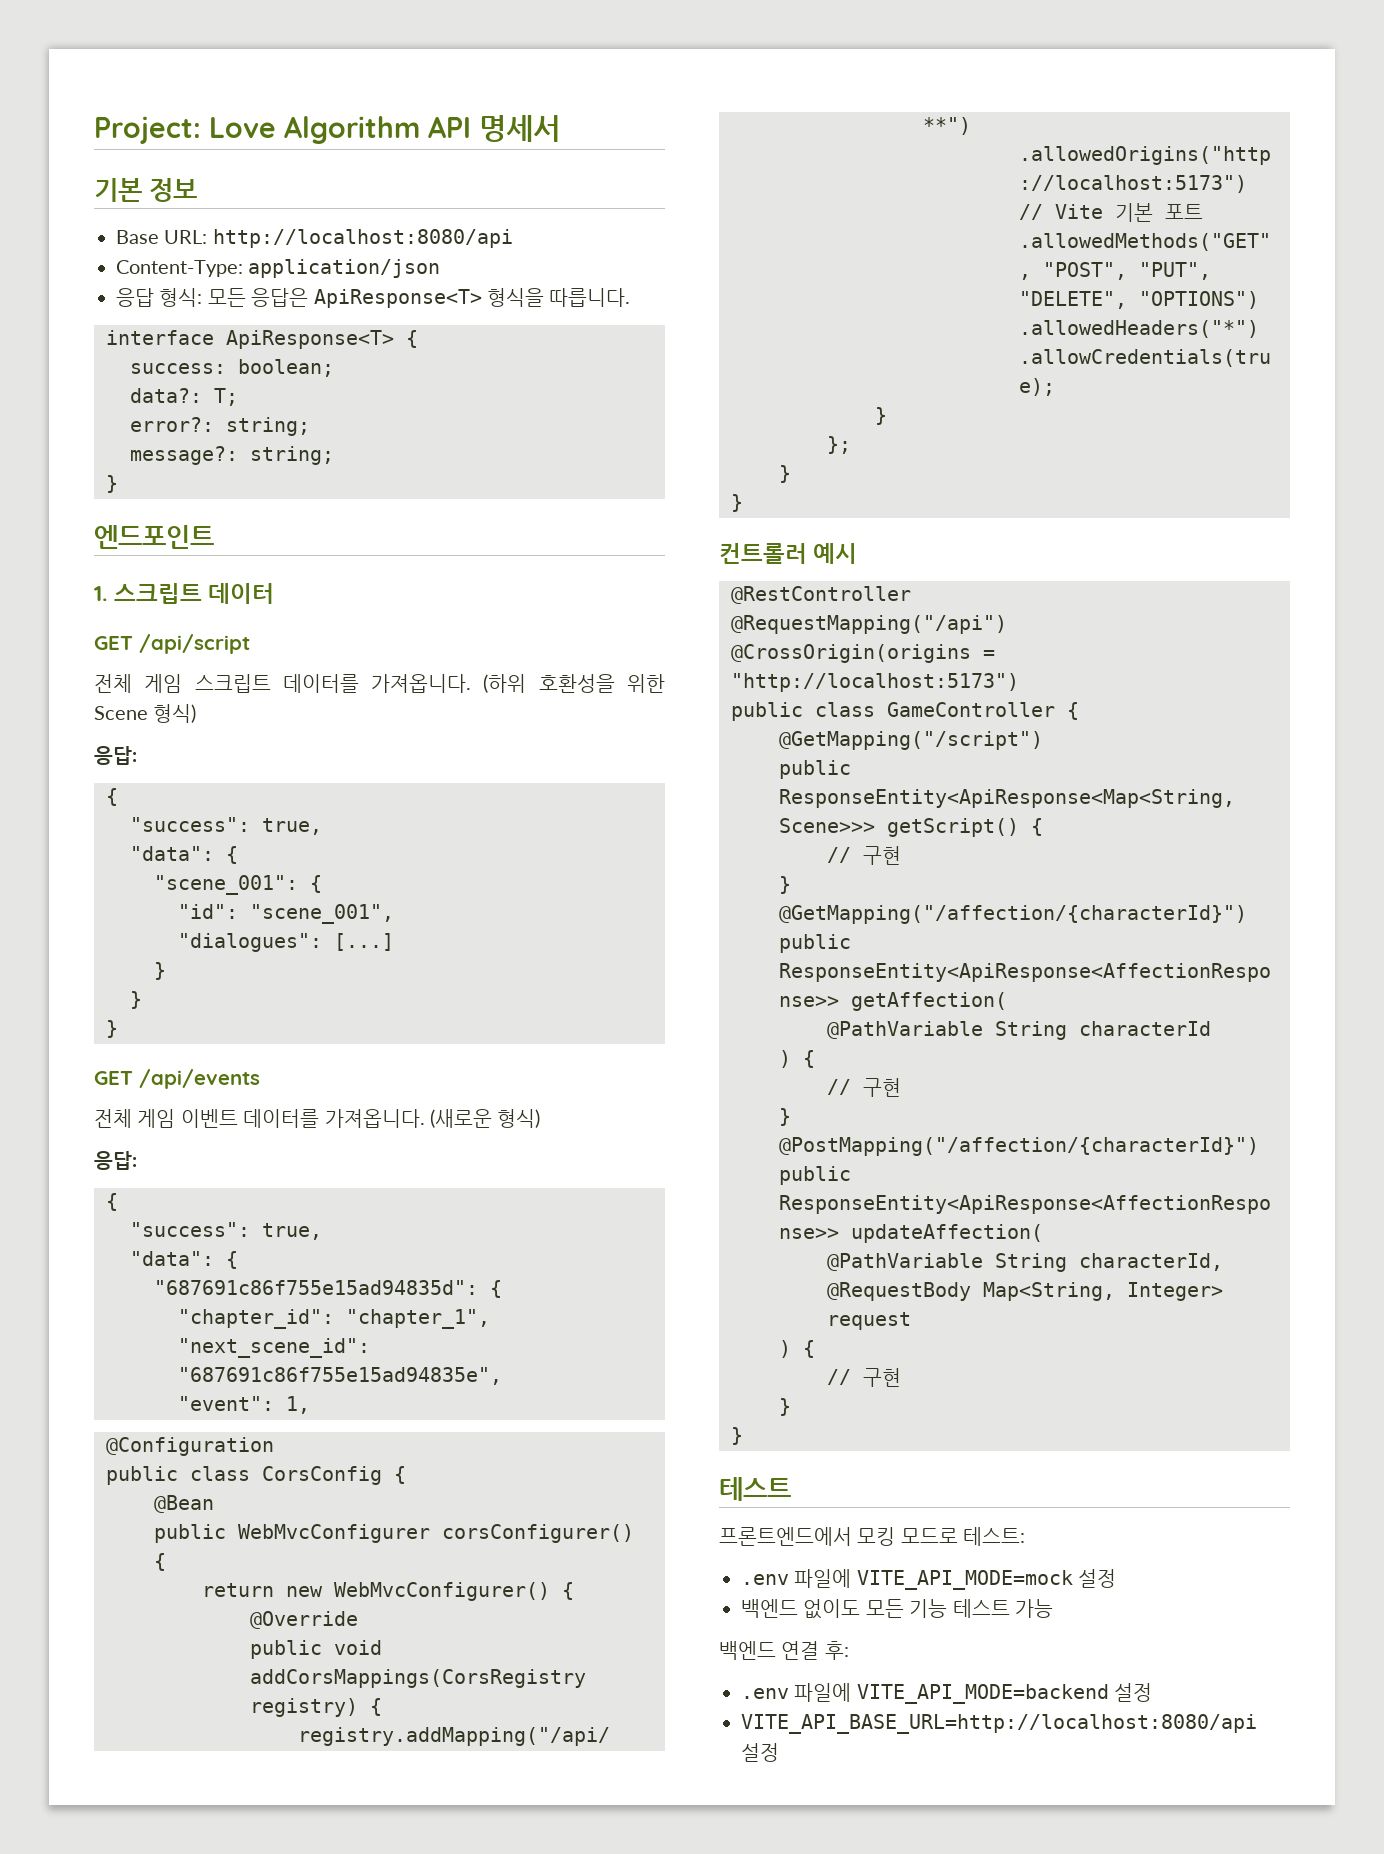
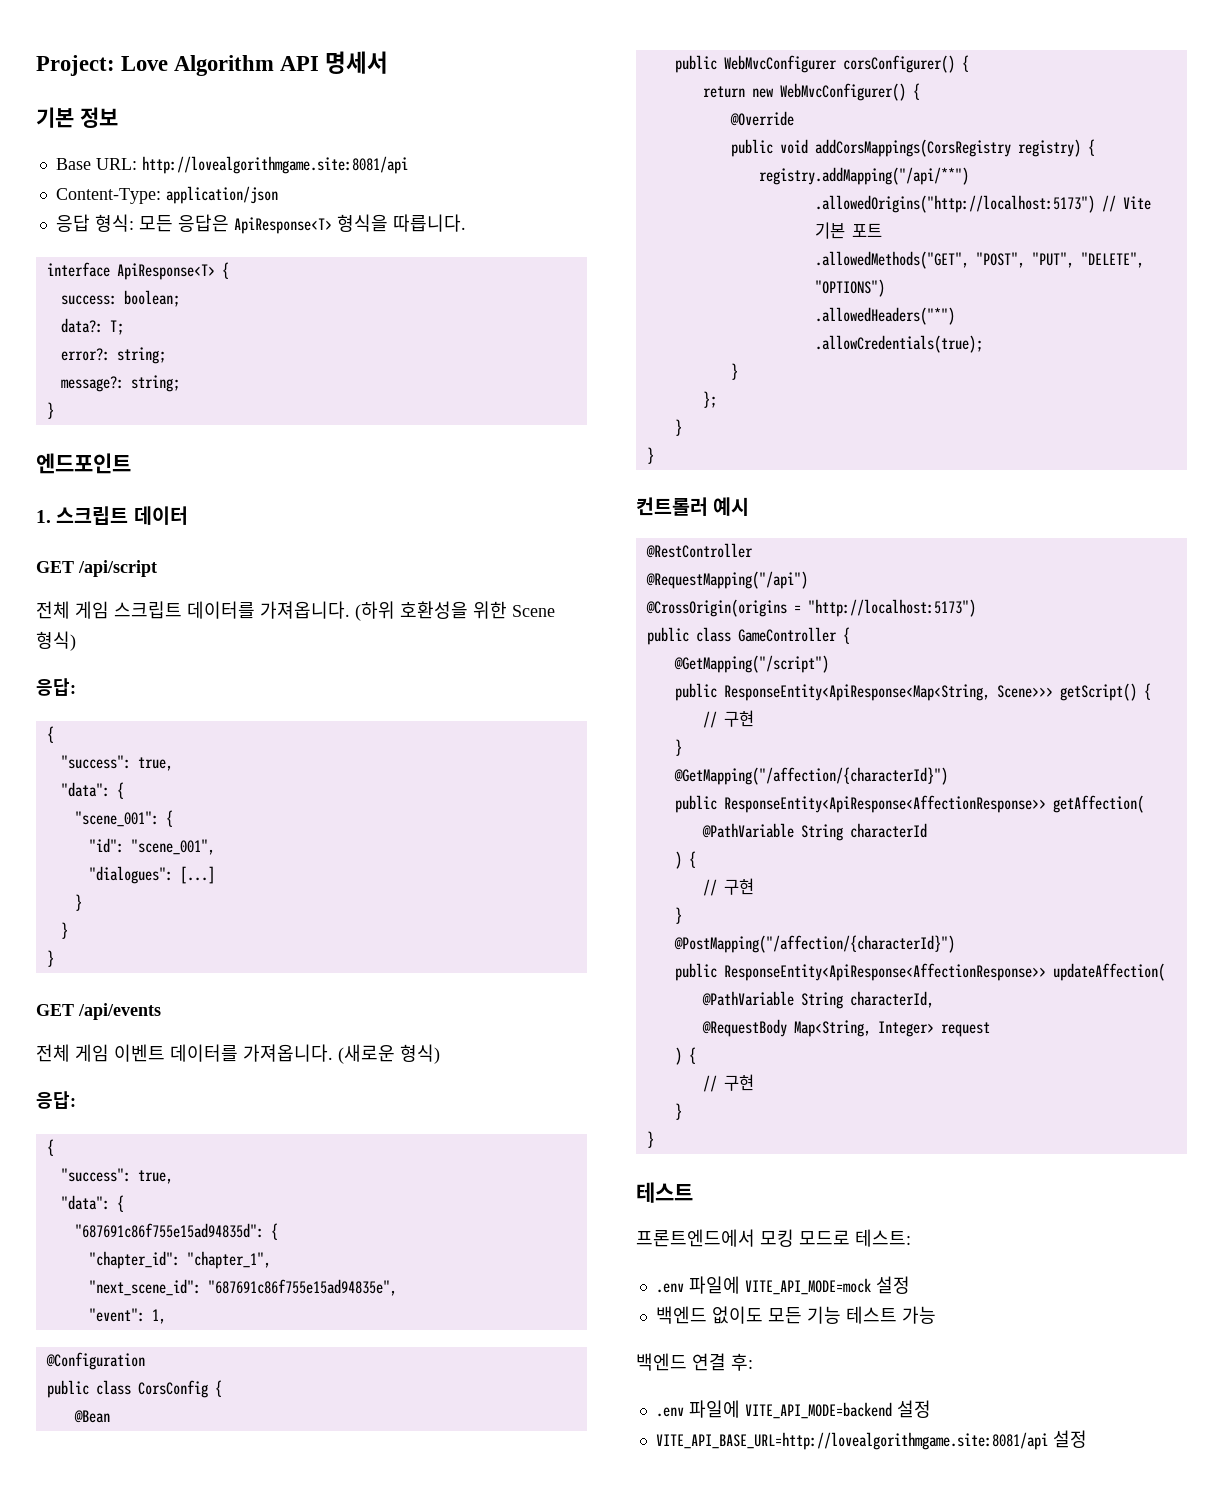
- Base URL: http://localhost:8080/api
+ Base URL: http://lovealgorithmgame.site:8081/api
- VITE_API_BASE_URL=http://localhost:8080/api 설정
+ VITE_API_BASE_URL=http://lovealgorithmgame.site:8081/api 설정

